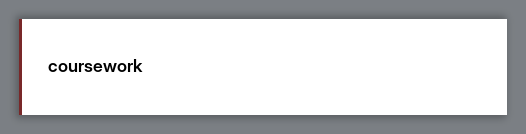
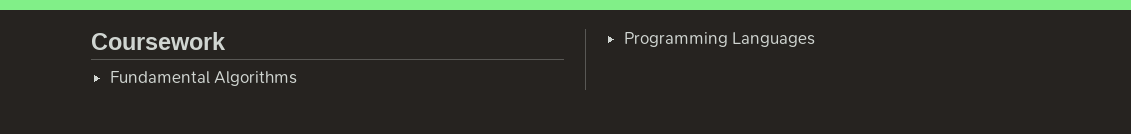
- coursework
+ Coursework
+ Fundamental Algorithms
+ Programming Languages

